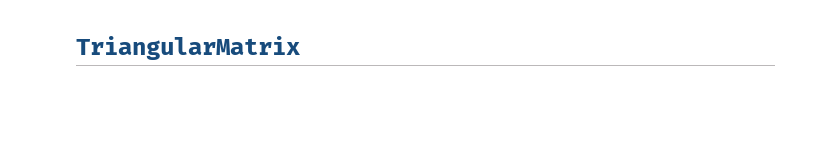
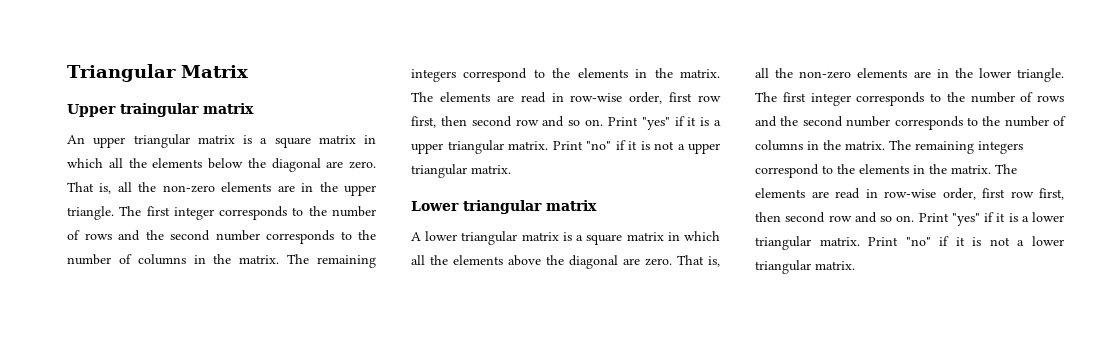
- TriangularMatrix
+ Triangular Matrix
+ Upper traingular matrix
+ An upper triangular matrix is a square matrix in which all the elements below the diagonal are zero. That is, all the non-zero elements are in the upper triangle. The first integer corresponds to the number of rows and the second number corresponds to the number of columns in the matrix. The remaining integers correspond to the elements in the matrix. The elements are read in row-wise order, first row first, then second row and so on. Print "yes" if it is a upper triangular matrix. Print "no" if it is not a upper triangular matrix.
+ Lower triangular matrix
+ A lower triangular matrix is a square matrix in which all the elements above the diagonal are zero. That is, all the non-zero elements are in the lower triangle. The first integer corresponds to the number of rows and the second number corresponds to the number of columns in the matrix. The remaining integers correspond to the elements in the matrix. The elements are read in row-wise order, first row first, then second row and so on. Print "yes" if it is a lower triangular matrix. Print "no" if it is not a lower triangular matrix.

